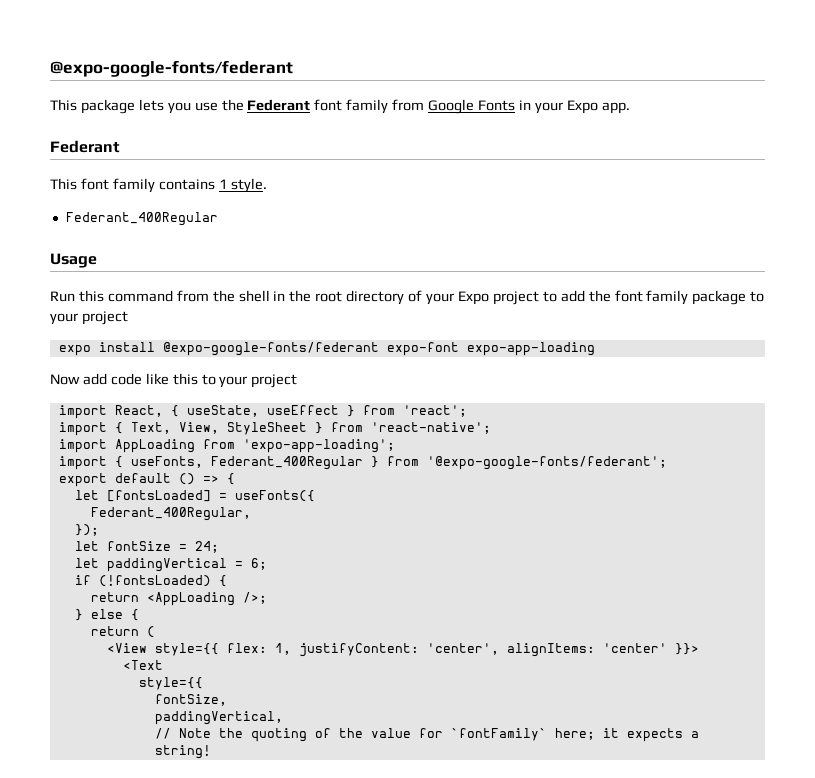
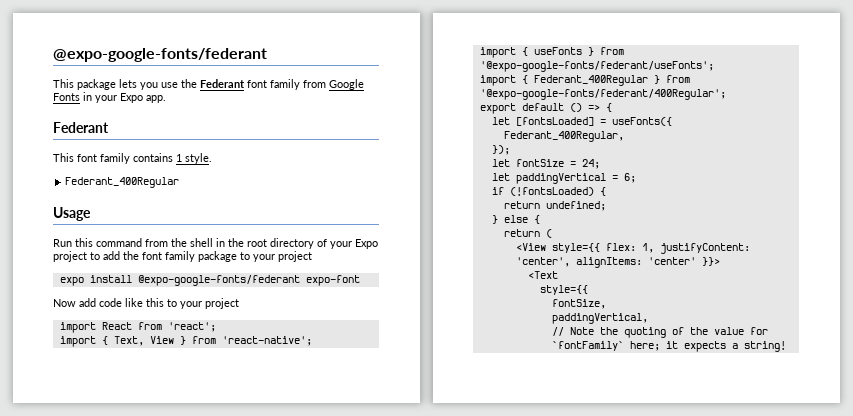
- expo install @expo-google-fonts/federant expo-font expo-app-loading
+ expo install @expo-google-fonts/federant expo-font
- import React, { useState, useEffect } from 'react';
+ import React from 'react';
- import { Text, View, StyleSheet } from 'react-native';
+ import { Text, View } from 'react-native';
- import AppLoading from 'expo-app-loading';
- import { useFonts, Federant_400Regular } from '@expo-google-fonts/federant';
+ import { useFonts } from '@expo-google-fonts/federant/useFonts';
+ import { Federant_400Regular } from '@expo-google-fonts/federant/400Regular';
- return <AppLoading />;
+ return undefined;

